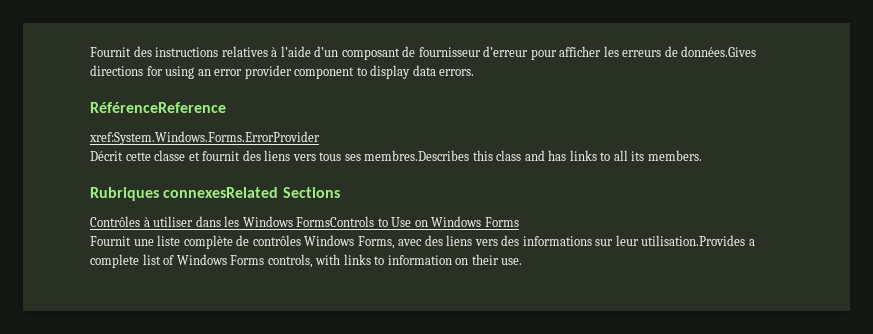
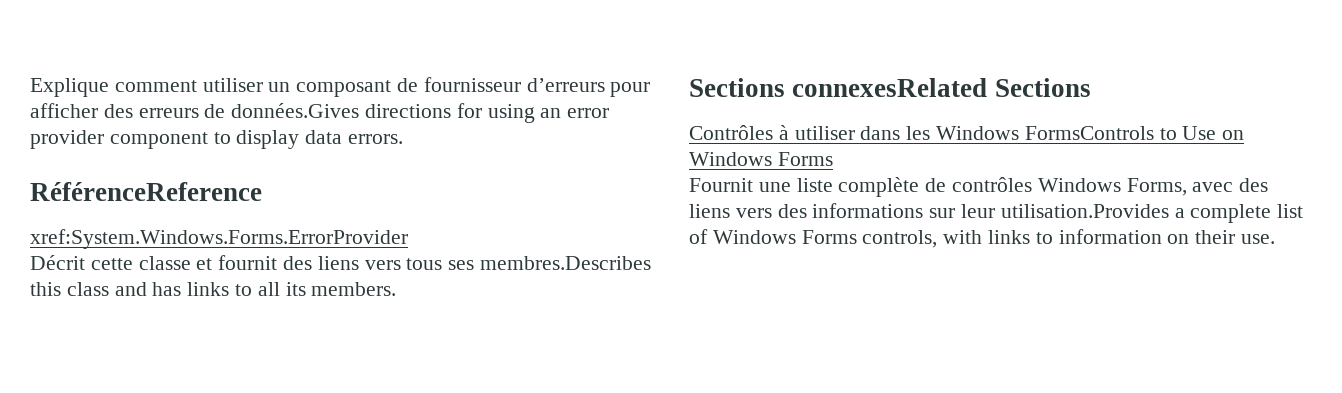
- Fournit des instructions relatives à l’aide d’un composant de fournisseur d’erreur pour afficher les erreurs de données.Gives directions for using an error provider component to display data errors.
+ Explique comment utiliser un composant de fournisseur d’erreurs pour afficher des erreurs de données.Gives directions for using an error provider component to display data errors.
- Rubriques connexesRelated Sections
+ Sections connexesRelated Sections

